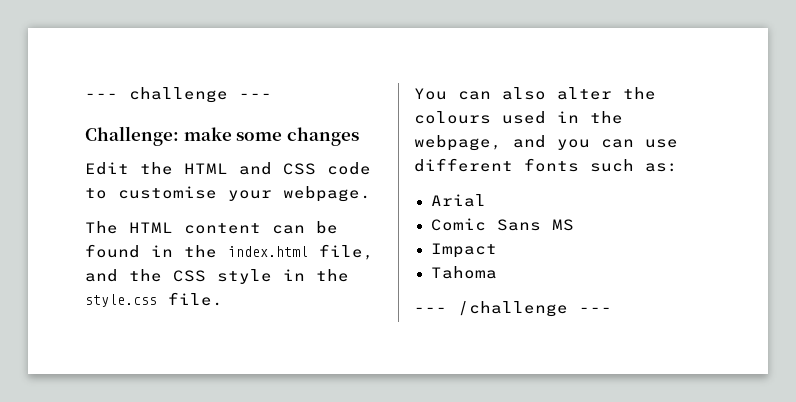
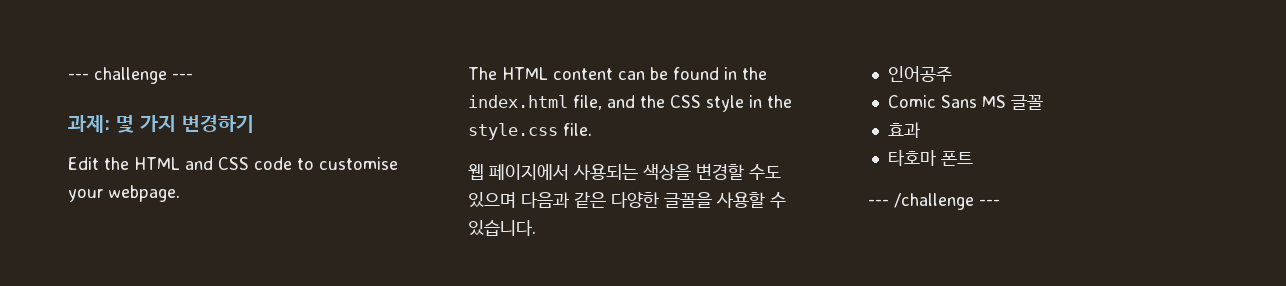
- Challenge: make some changes
+ 과제: 몇 가지 변경하기
- You can also alter the colours used in the webpage, and you can use different fonts such as:
- Arial
+ 웹 페이지에서 사용되는 색상을 변경할 수도 있으며 다음과 같은 다양한 글꼴을 사용할 수 있습니다.
+ 인어공주
- Comic Sans MS
- Impact
- Tahoma
+ Comic Sans MS 글꼴
+ 효과
+ 타호마 폰트

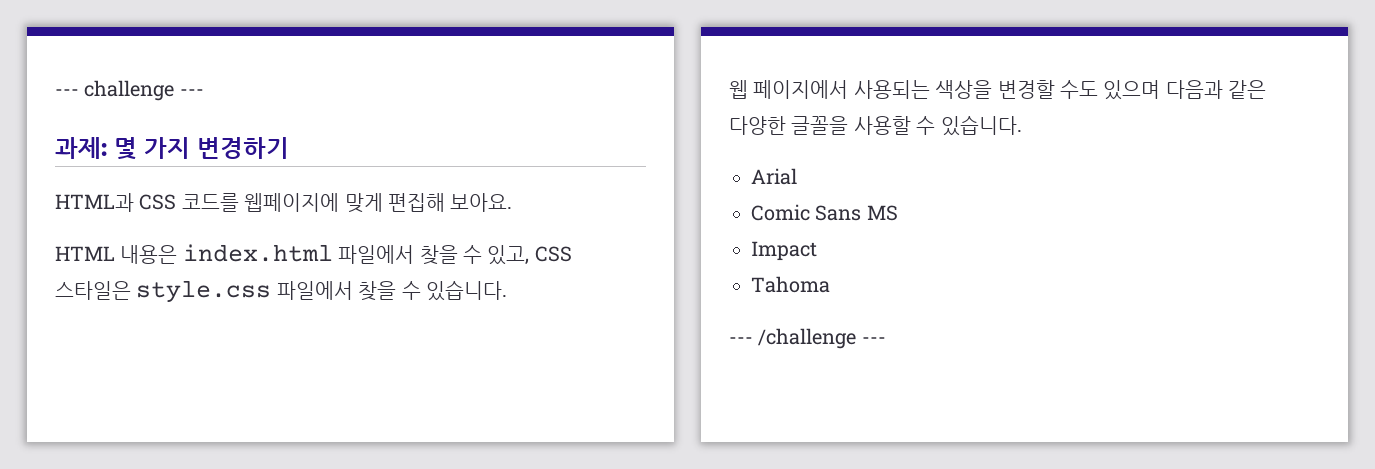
- Edit the HTML and CSS code to customise your webpage.
- The HTML content can be found in the index.html file, and the CSS style in the style.css file.
+ HTML과 CSS 코드를 웹페이지에 맞게 편집해 보아요.
+ HTML 내용은 index.html 파일에서 찾을 수 있고, CSS 스타일은 style.css 파일에서 찾을 수 있습니다.
- 인어공주
+ Arial
- Comic Sans MS 글꼴
- 효과
- 타호마 폰트
+ Comic Sans MS
+ Impact
+ Tahoma

